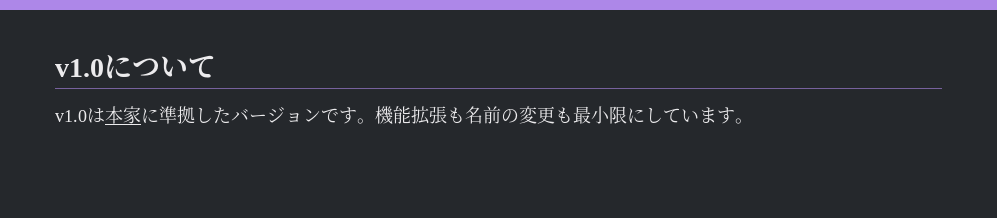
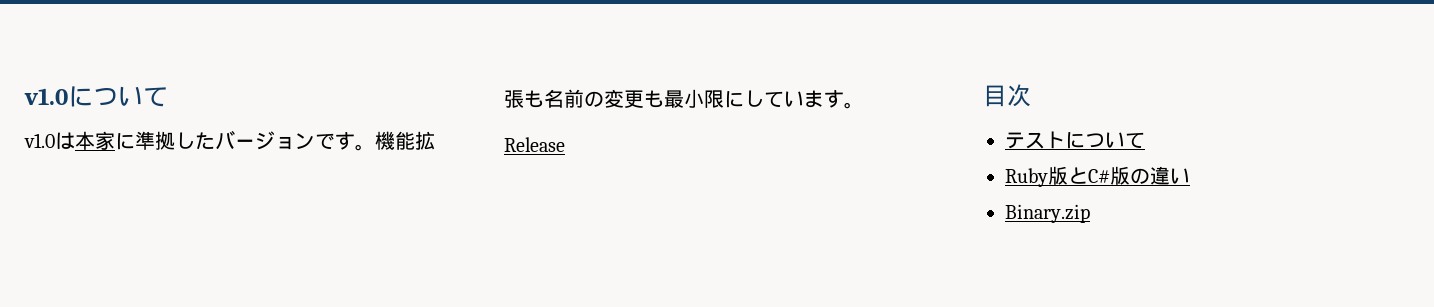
+ Release
+ 目次
+ テストについて
+ Ruby版とC#版の違い
+ Binary.zip

